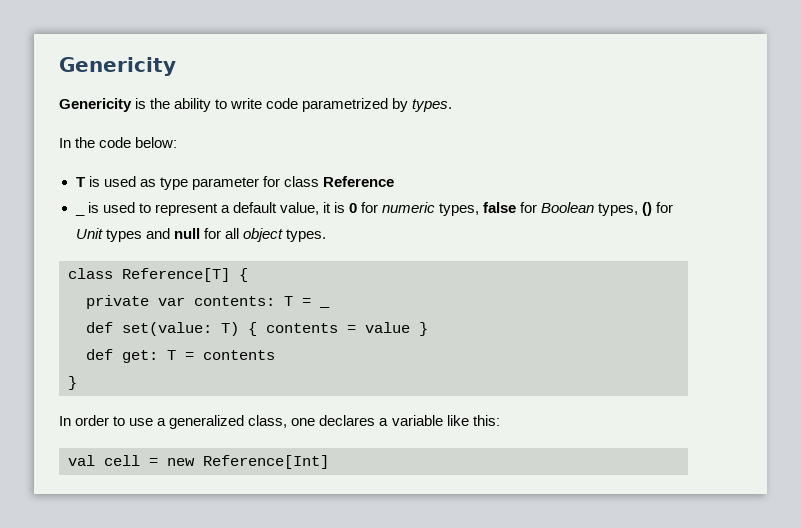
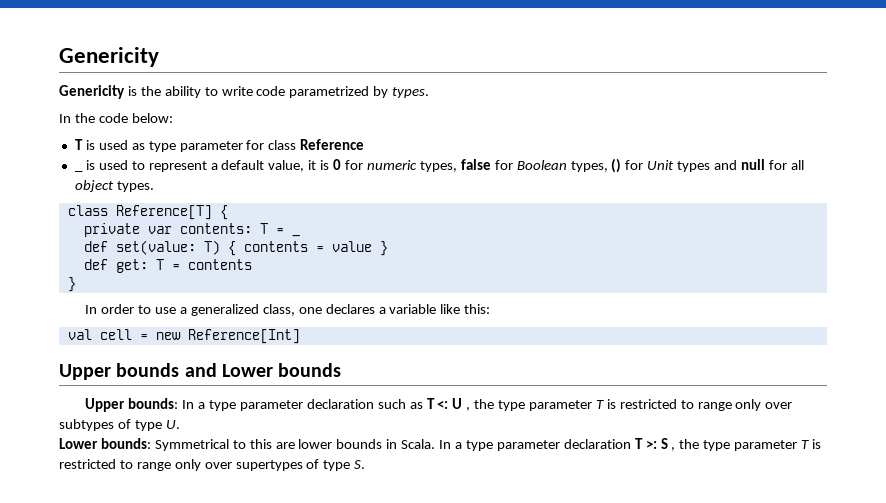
+ Upper bounds and Lower bounds
+ Upper bounds: In a type parameter declaration such as T <: U , the type parameter T is restricted to range only over subtypes of type U.
+ Lower bounds: Symmetrical to this are lower bounds in Scala. In a type parameter declaration T >: S , the type parameter T is restricted to range only over supertypes of type S.

